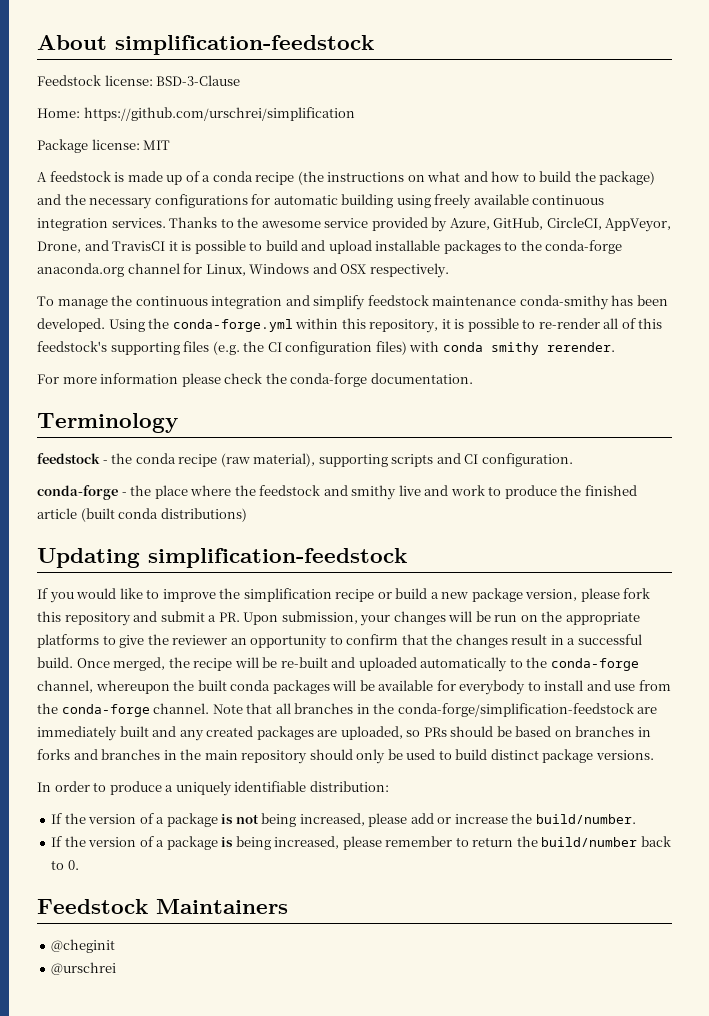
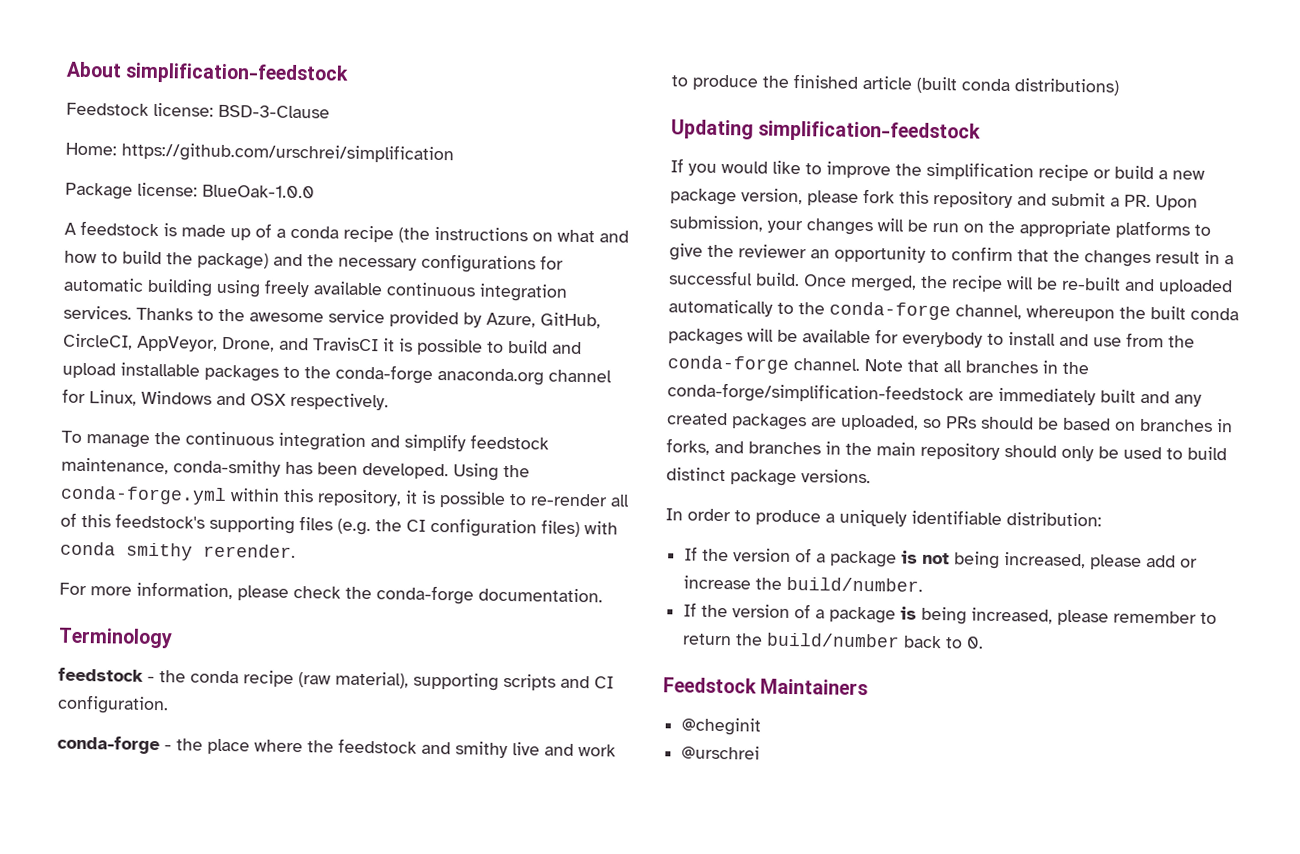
- Package license: MIT
+ Package license: BlueOak-1.0.0
- To manage the continuous integration and simplify feedstock maintenance conda-smithy has been developed.
+ To manage the continuous integration and simplify feedstock maintenance, conda-smithy has been developed.
- For more information please check the conda-forge documentation.
+ For more information, please check the conda-forge documentation.
- Note that all branches in the conda-forge/simplification-feedstock are immediately built and any created packages are uploaded, so PRs should be based on branches in forks and branches in the main repository should only be used to build distinct package versions.
+ Note that all branches in the conda-forge/simplification-feedstock are immediately built and any created packages are uploaded, so PRs should be based on branches in forks, and branches in the main repository should only be used to build distinct package versions.

